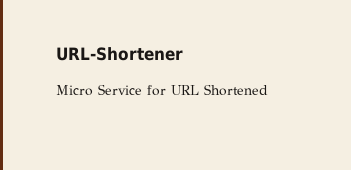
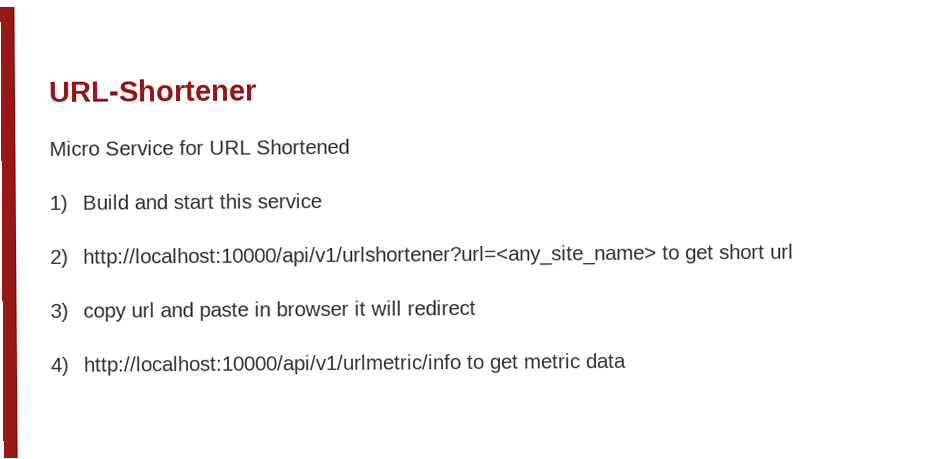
+ 1) Build and start this service
+ 2) http://localhost:10000/api/v1/urlshortener?url=<any_site_name> to get short url
+ 3) copy url and paste in browser it will redirect
+ 4) http://localhost:10000/api/v1/urlmetric/info to get metric data

